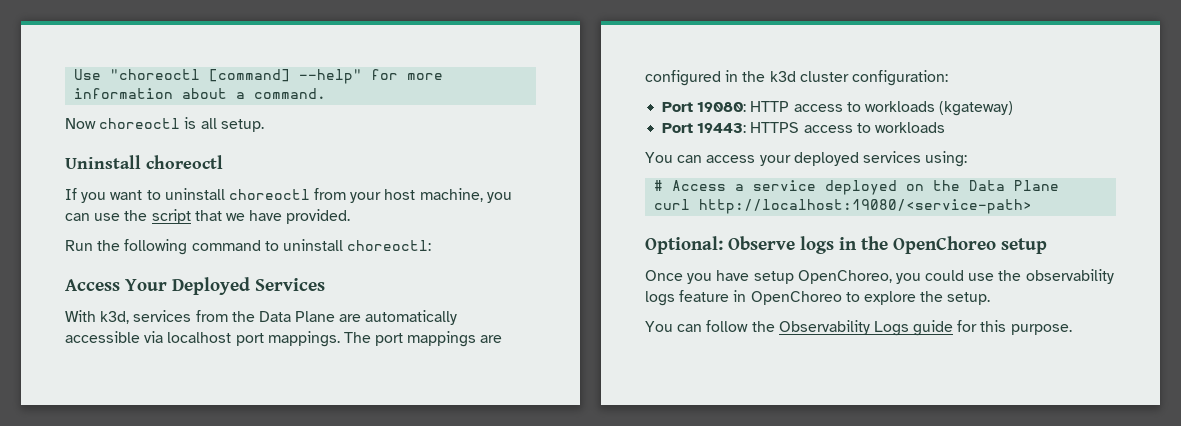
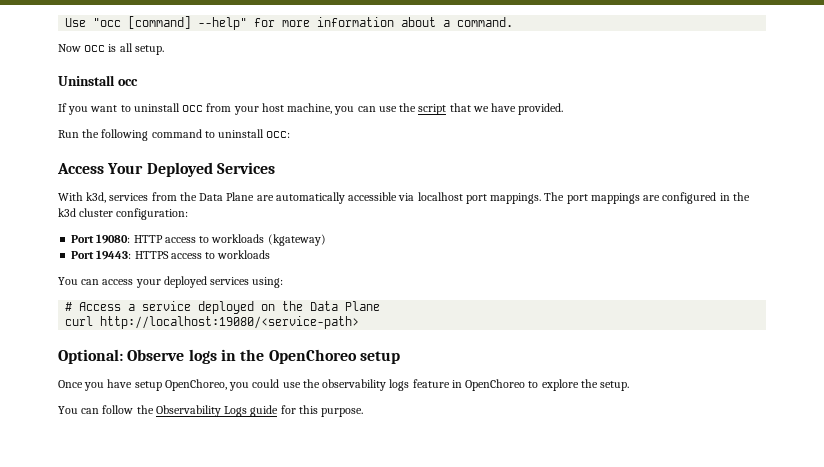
- Use "choreoctl [command] --help" for more information about a command.
+ Use "occ [command] --help" for more information about a command.
- Now choreoctl is all setup.
+ Now occ is all setup.
- Uninstall choreoctl
+ Uninstall occ
- If you want to uninstall choreoctl from your host machine, you can use the script that we have provided.
+ If you want to uninstall occ from your host machine, you can use the script that we have provided.
- Run the following command to uninstall choreoctl:
+ Run the following command to uninstall occ:

